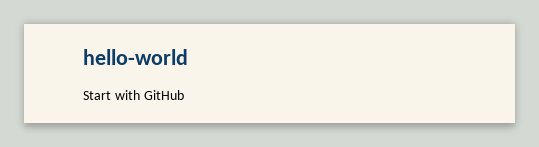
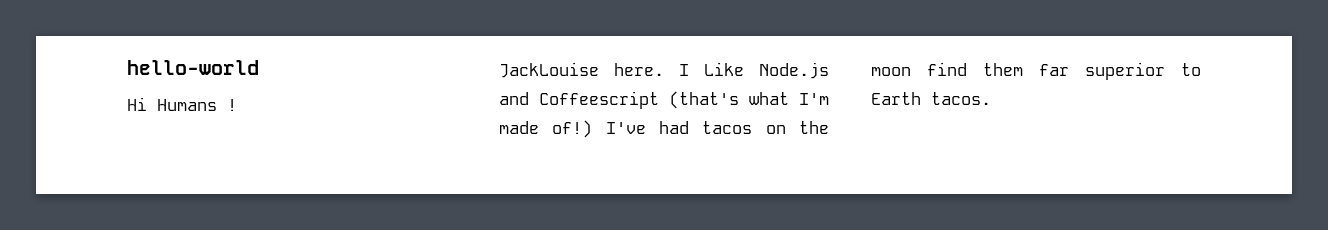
- Start with GitHub
+ Hi Humans !
+ JackLouise here. I Like Node.js and Coffeescript (that's what I'm made of!) I've had tacos on the moon find them far superior to Earth tacos.

